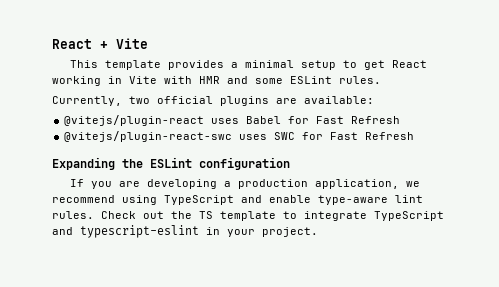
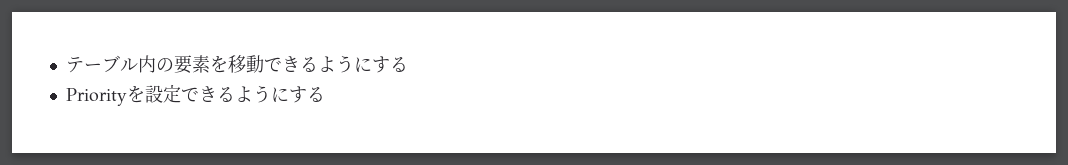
- React + Vite
- This template provides a minimal setup to get React working in Vite with HMR and some ESLint rules.
- Currently, two official plugins are available:
- @vitejs/plugin-react uses Babel for Fast Refresh
- @vitejs/plugin-react-swc uses SWC for Fast Refresh
- Expanding the ESLint configuration
- If you are developing a production application, we recommend using TypeScript and enable type-aware lint rules. Check out the TS template to integrate TypeScript and typescript-eslint in your project.
+ テーブル内の要素を移動できるようにする
+ Priorityを設定できるようにする

